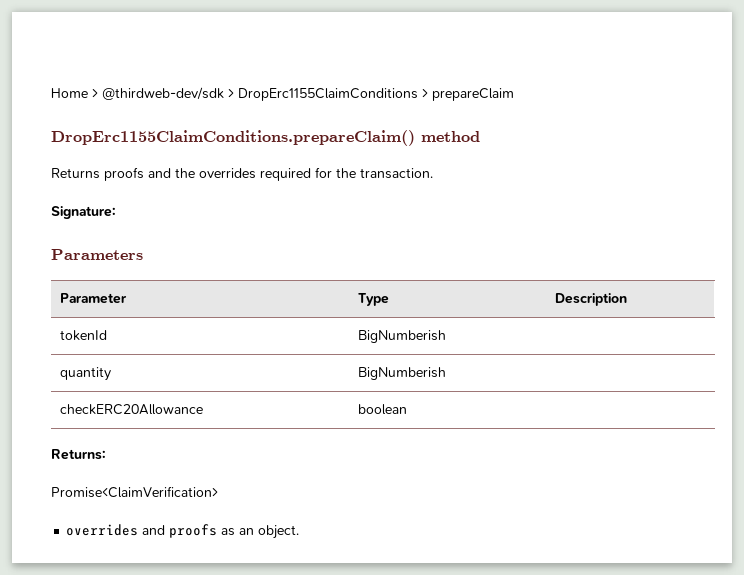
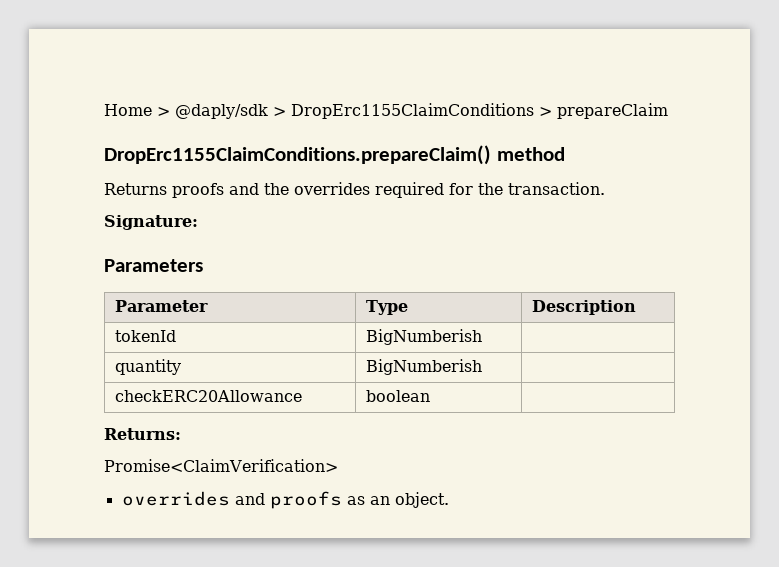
- Home > @thirdweb-dev/sdk > DropErc1155ClaimConditions > prepareClaim
+ Home > @daply/sdk > DropErc1155ClaimConditions > prepareClaim

